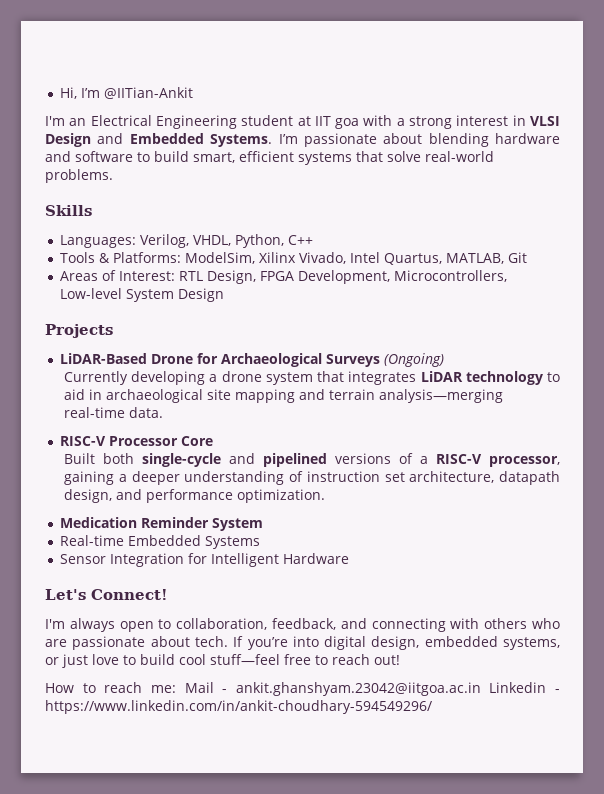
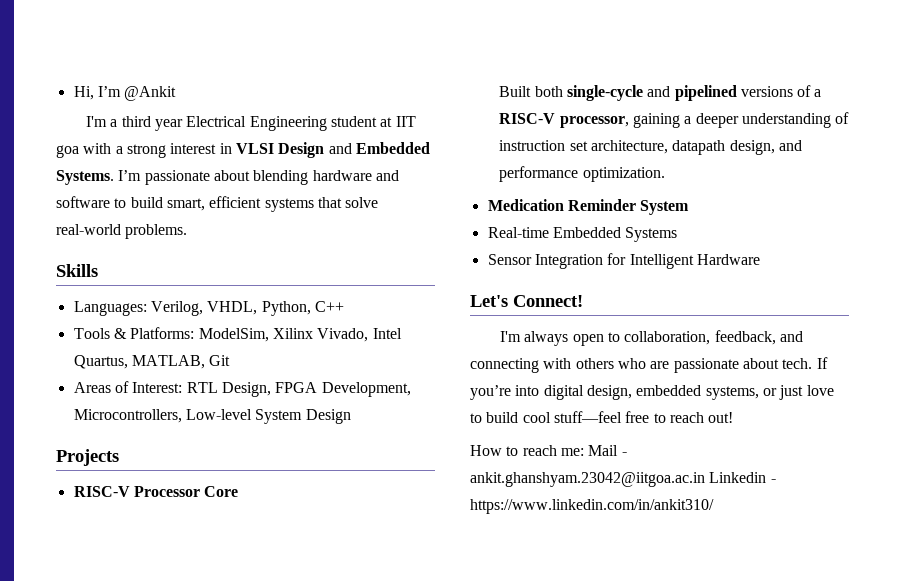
- Hi, I’m @IITian-Ankit
- I'm an Electrical Engineering student at IIT goa with a strong interest in VLSI Design and Embedded Systems.
+ Hi, I’m @Ankit
+ I'm a third year Electrical Engineering student at IIT goa with a strong interest in VLSI Design and Embedded Systems.
- LiDAR-Based Drone for Archaeological Surveys (Ongoing)
- Currently developing a drone system that integrates LiDAR technology to aid in archaeological site mapping and terrain analysis—merging real-time data.
- How to reach me: Mail - ankit.ghanshyam.23042@iitgoa.ac.in Linkedin - https://www.linkedin.com/in/ankit-choudhary-594549296/
+ How to reach me: Mail - ankit.ghanshyam.23042@iitgoa.ac.in Linkedin - https://www.linkedin.com/in/ankit310/

